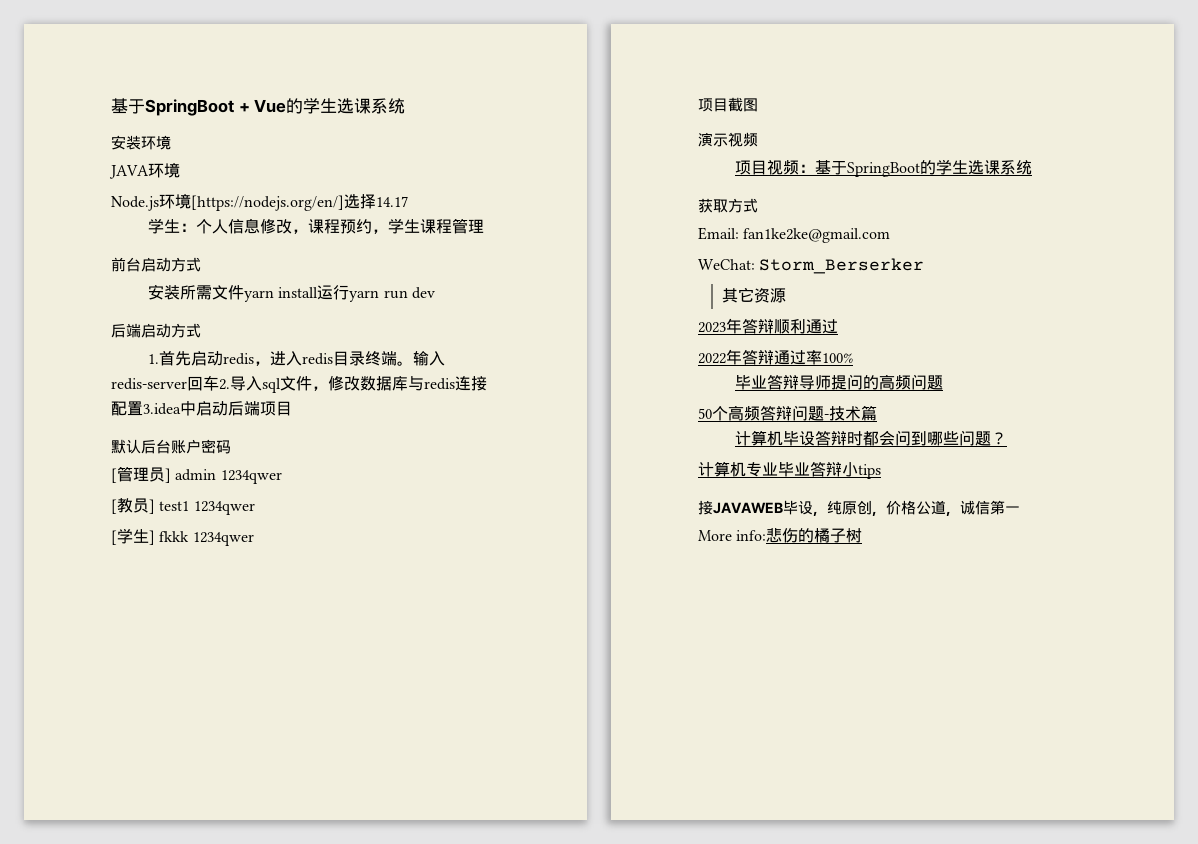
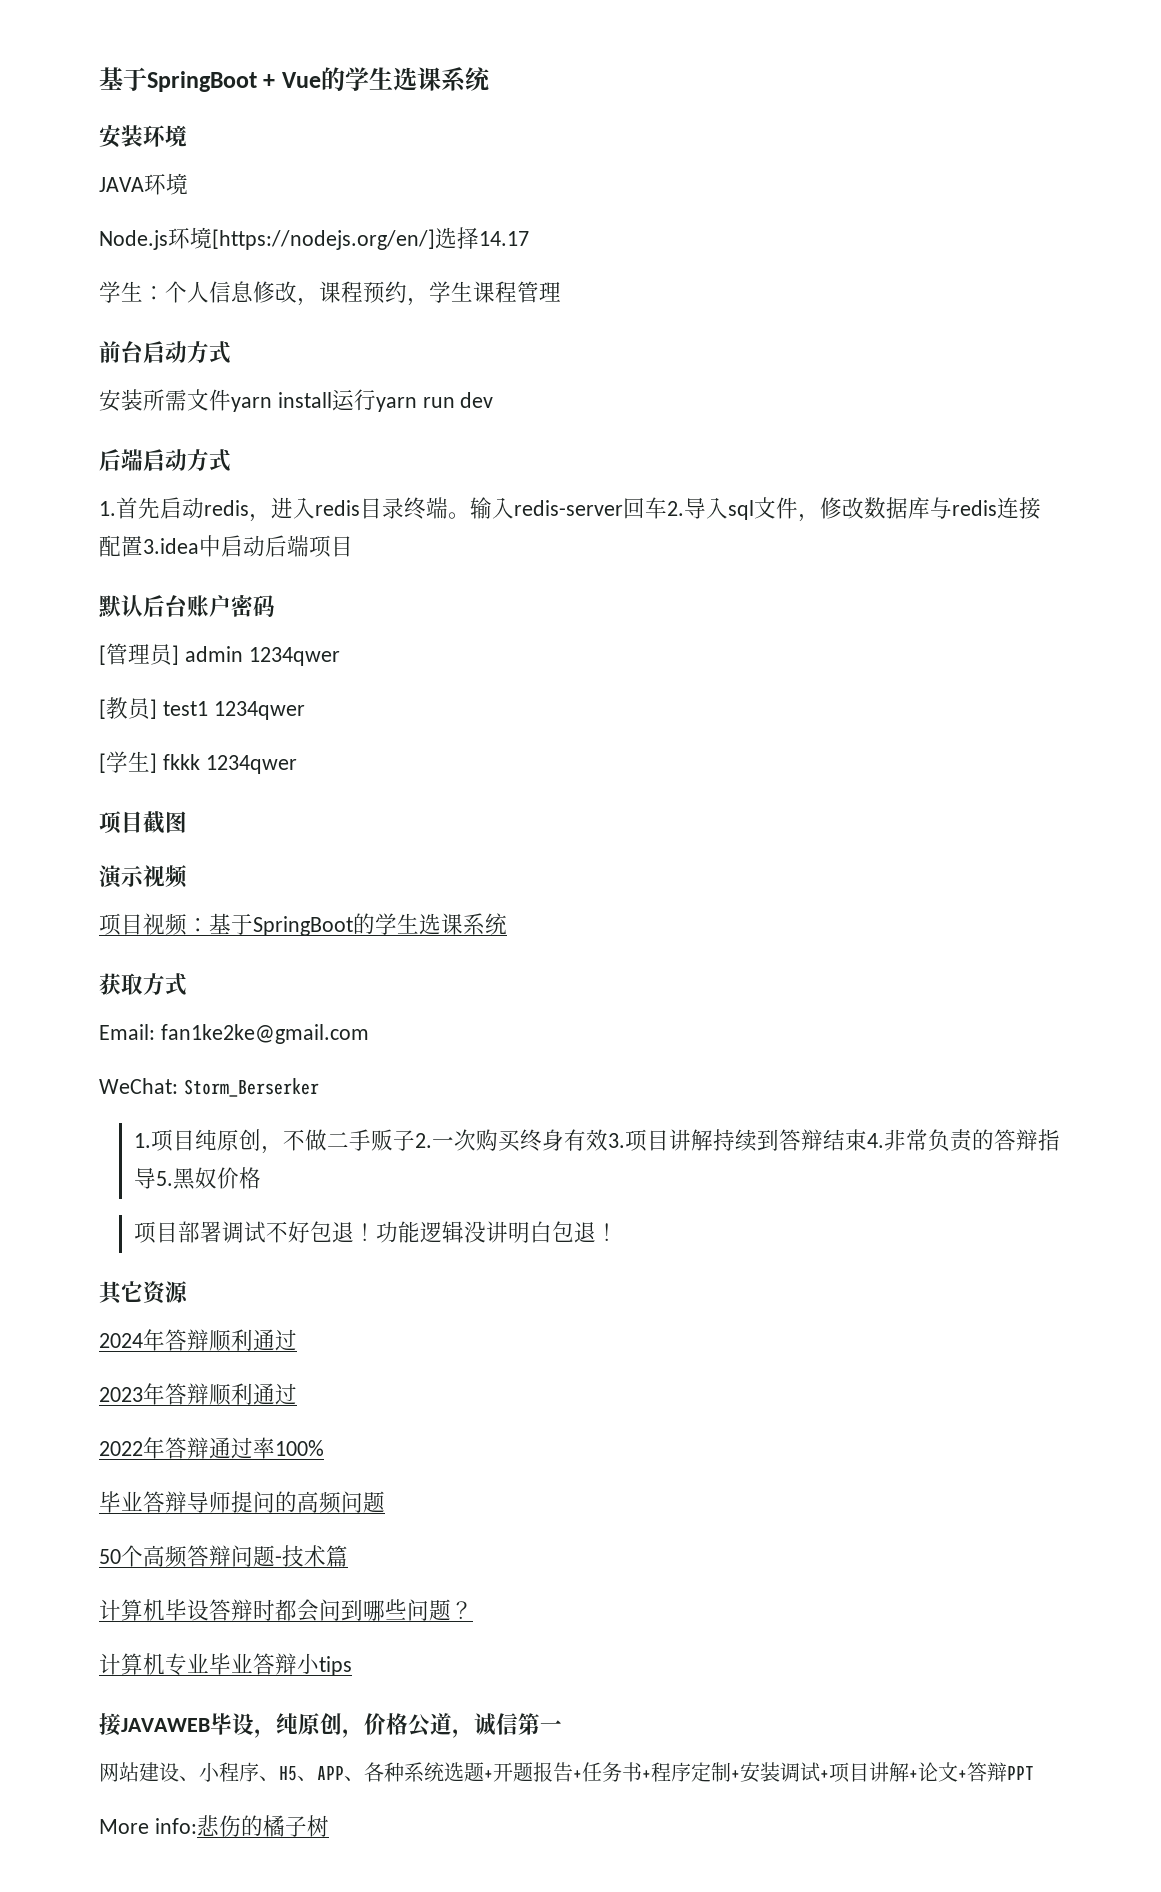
+ 1.项目纯原创，不做二手贩子2.一次购买终身有效3.项目讲解持续到答辩结束4.非常负责的答辩指导5.黑奴价格
+ 项目部署调试不好包退！功能逻辑没讲明白包退！
  其它资源
+ 2024年答辩顺利通过
+ 网站建设、小程序、H5、APP、各种系统选题+开题报告+任务书+程序定制+安装调试+项目讲解+论文+答辩PPT

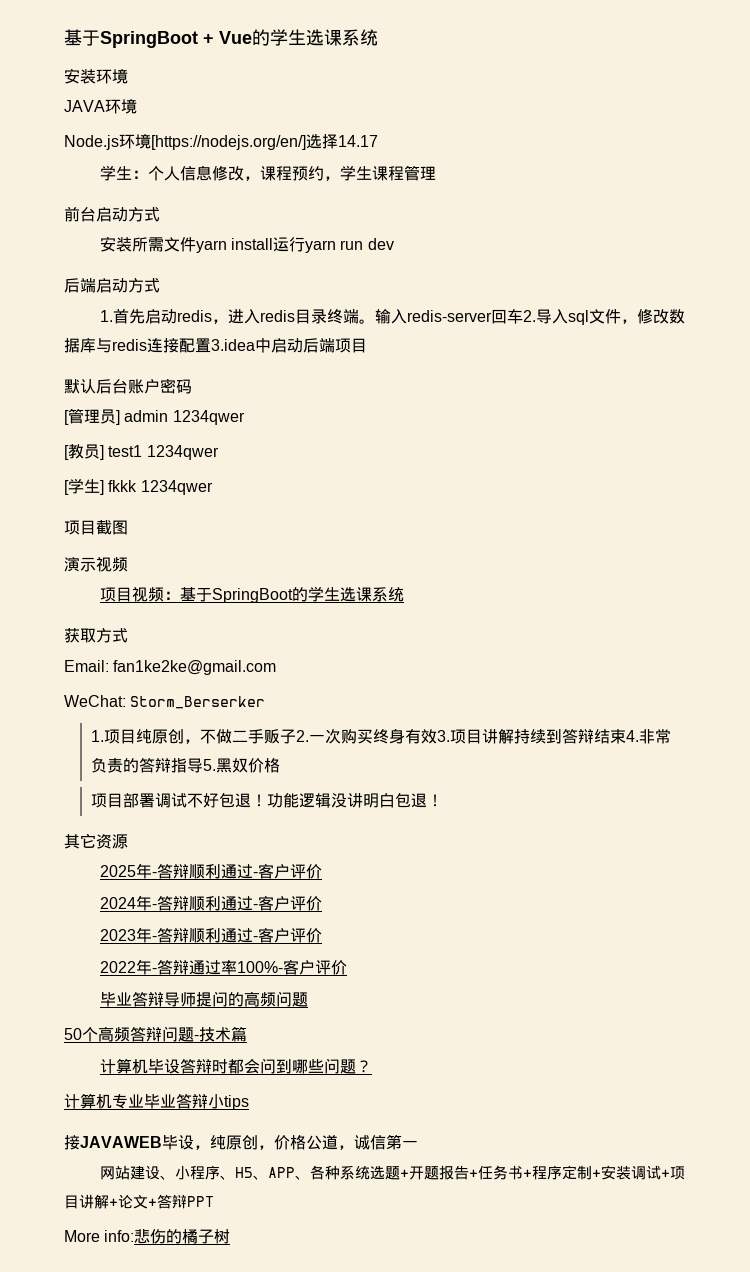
- 2024年答辩顺利通过
- 2023年答辩顺利通过
+ 2025年-答辩顺利通过-客户评价
+ 2024年-答辩顺利通过-客户评价
+ 2023年-答辩顺利通过-客户评价
- 2022年答辩通过率100%
+ 2022年-答辩通过率100%-客户评价

